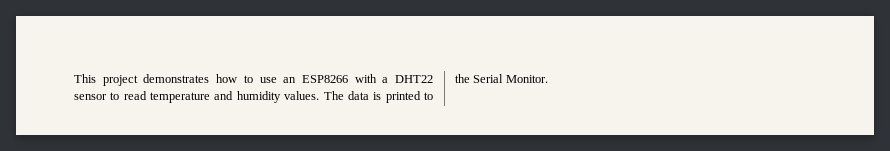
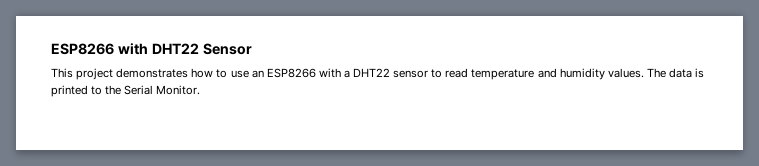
+ ESP8266 with DHT22 Sensor

